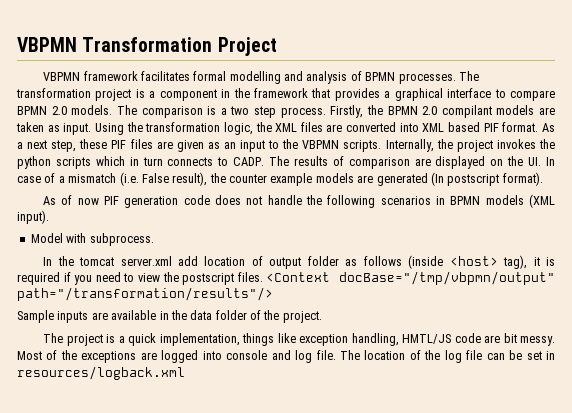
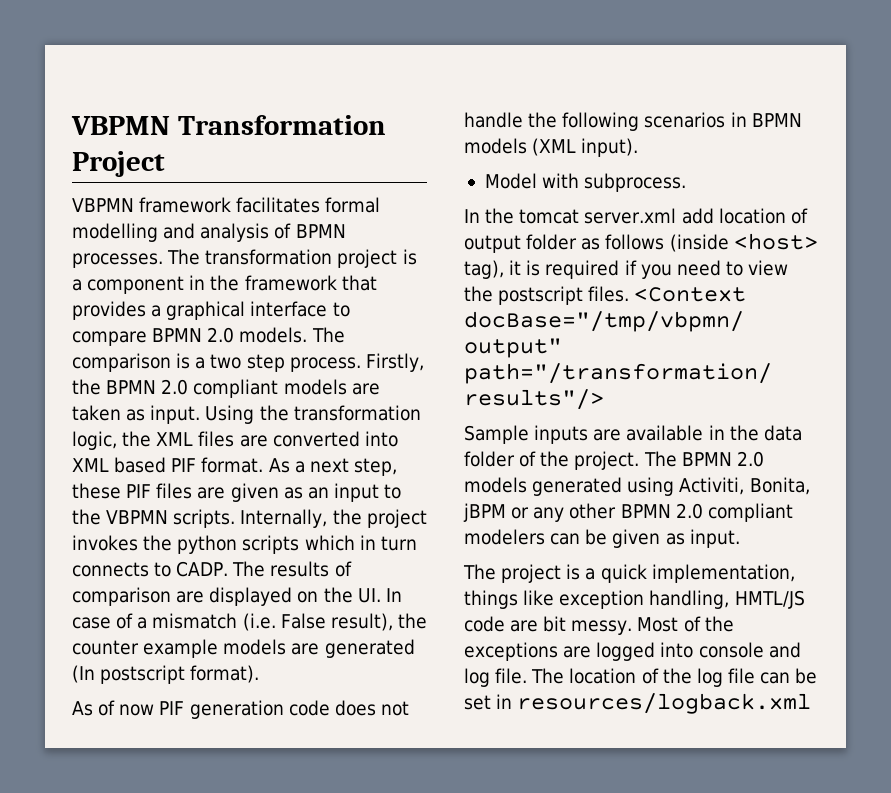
- Firstly, the BPMN 2.0 compilant models are taken as input.
+ Firstly, the BPMN 2.0 compliant models are taken as input.
+ The BPMN 2.0 models generated using Activiti, Bonita, jBPM or any other BPMN 2.0 compliant modelers can be given as input.

